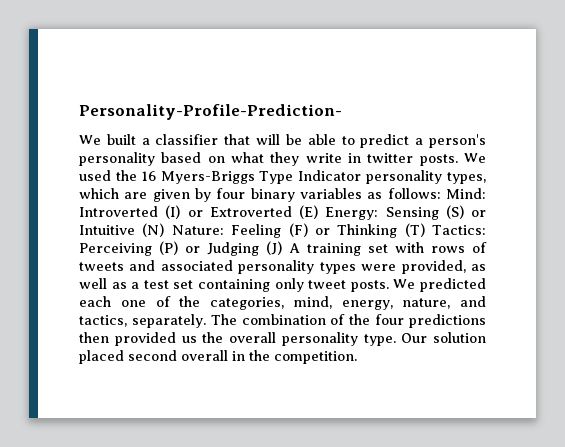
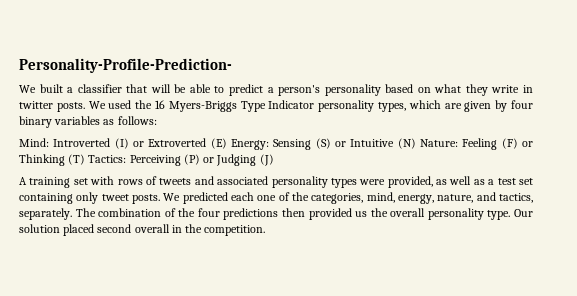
- We used the 16 Myers-Briggs Type Indicator personality types, which are given by four binary variables as follows: Mind:
+ We used the 16 Myers-Briggs Type Indicator personality types, which are given by four binary variables as follows:
+ Mind:
- Perceiving (P) or Judging (J) A training set with rows of tweets and associated personality types were provided, as well as a test set containing only tweet posts.
+ Perceiving (P) or Judging (J)
+ A training set with rows of tweets and associated personality types were provided, as well as a test set containing only tweet posts.

